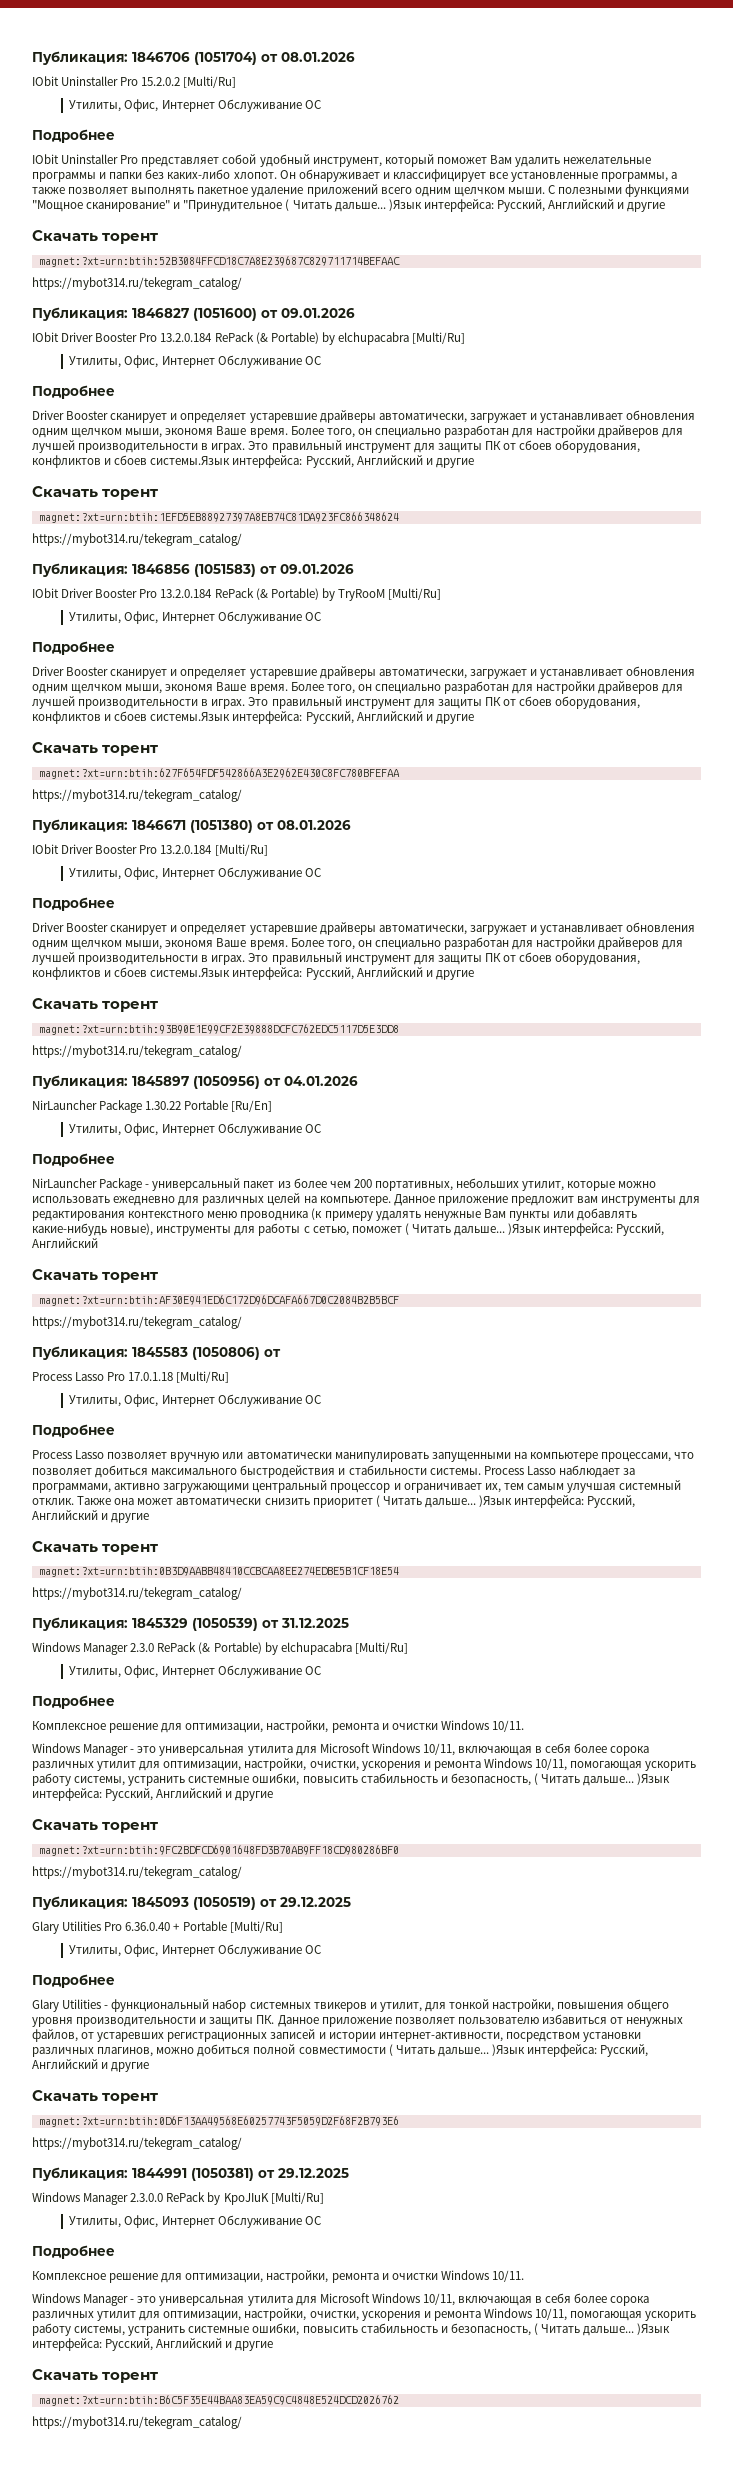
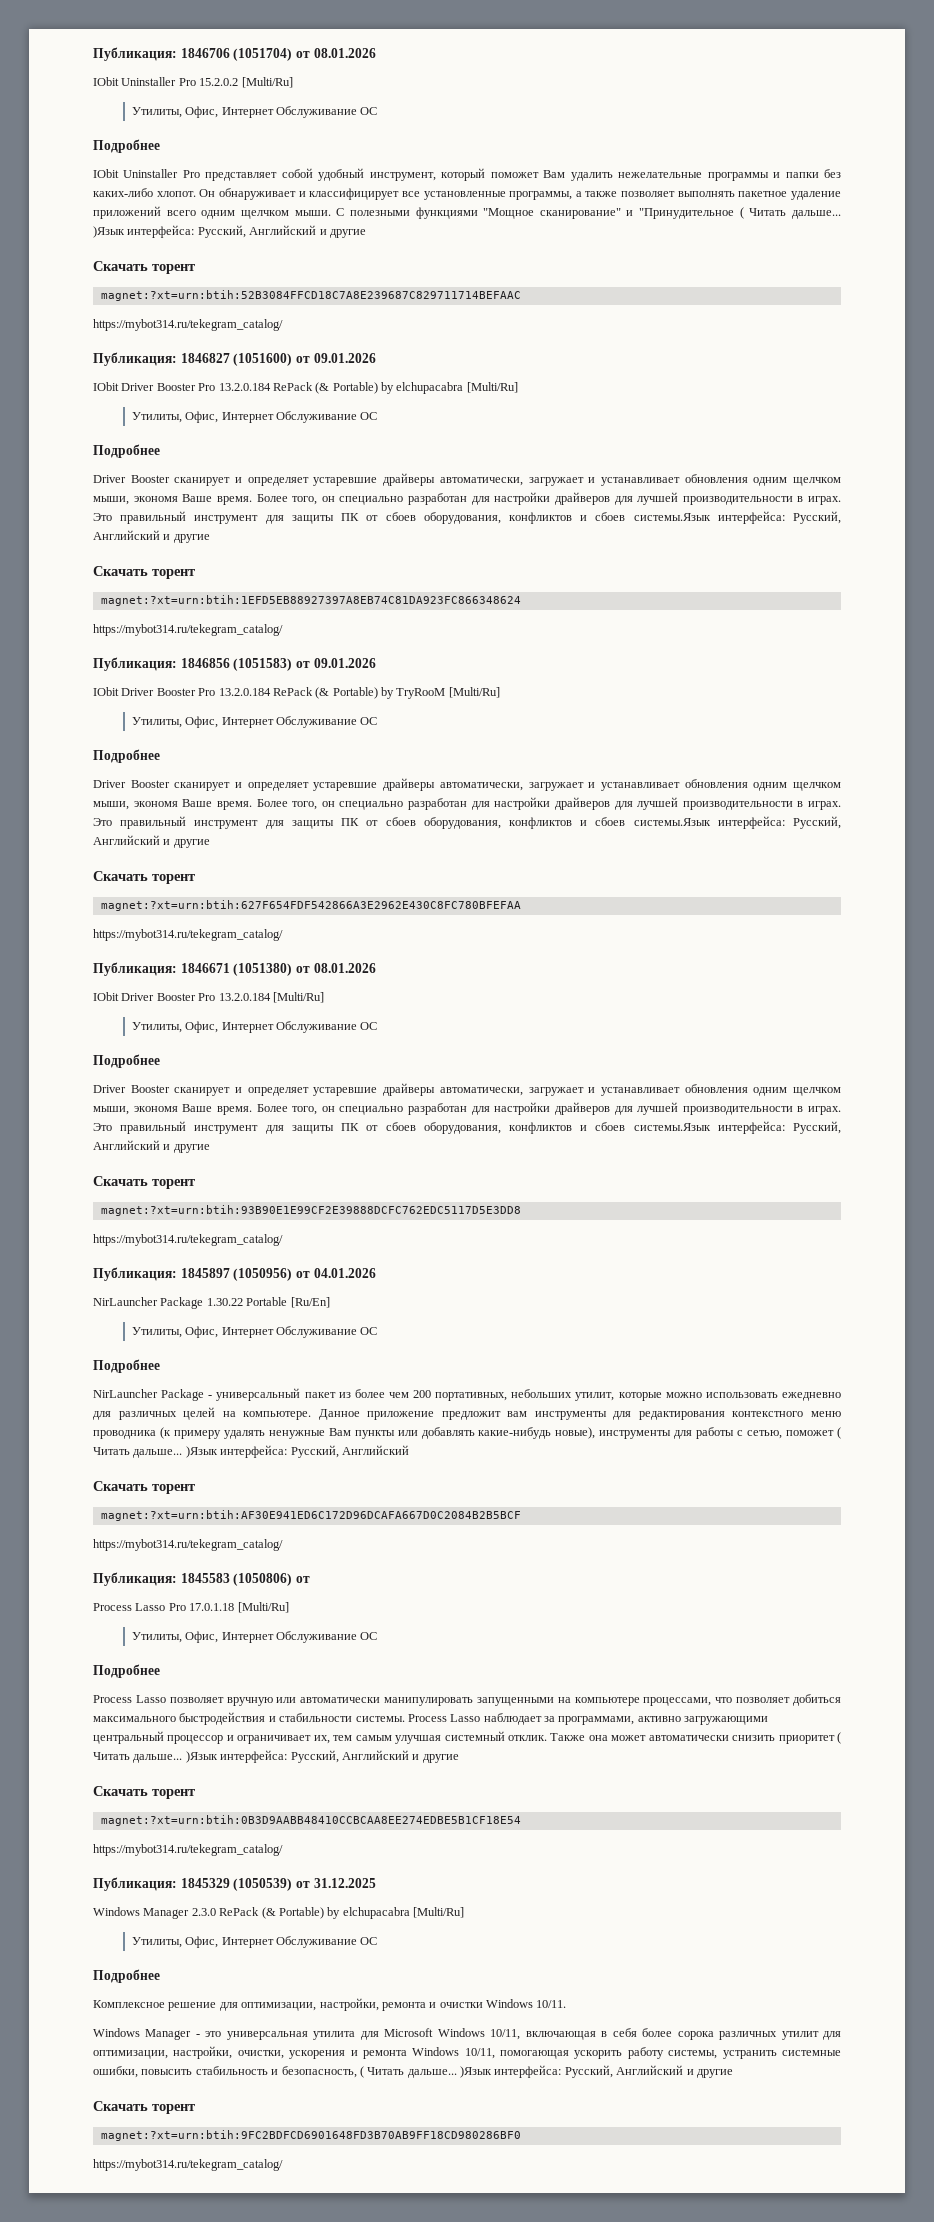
- Публикация: 1845093 (1050519) от 29.12.2025
- Glary Utilities Pro 6.36.0.40 + Portable [Multi/Ru]
- Утилиты, Офис, Интернет Обслуживание ОС
- Подробнее
- Glary Utilities - функциональный набор системных твикеров и утилит, для тонкой настройки, повышения общего уровня производительности и защиты ПК. Данное приложение позволяет пользователю избавиться от ненужных файлов, от устаревших регистрационных записей и истории интернет-активности, посредством установки различных плагинов, можно добиться полной совместимости ( Читать дальше... )Язык интерфейса: Русский, Английский и другие
- Скачать торент
- magnet:?xt=urn:btih:0D6F13AA49568E60257743F5059D2F68F2B793E6
- https://mybot314.ru/tekegram_catalog/
- Публикация: 1844991 (1050381) от 29.12.2025
- Windows Manager 2.3.0.0 RePack by KpoJIuK [Multi/Ru]
- Утилиты, Офис, Интернет Обслуживание ОС
- Подробнее
- Комплексное решение для оптимизации, настройки, ремонта и очистки Windows 10/11.
- Windows Manager - это универсальная утилита для Microsoft Windows 10/11, включающая в себя более сорока различных утилит для оптимизации, настройки, очистки, ускорения и ремонта Windows 10/11, помогающая ускорить работу системы, устранить системные ошибки, повысить стабильность и безопасность, ( Читать дальше... )Язык интерфейса: Русский, Английский и другие
- Скачать торент
- magnet:?xt=urn:btih:B6C5F35E44BAA83EA59C9C4848E524DCD2026762
- https://mybot314.ru/tekegram_catalog/

